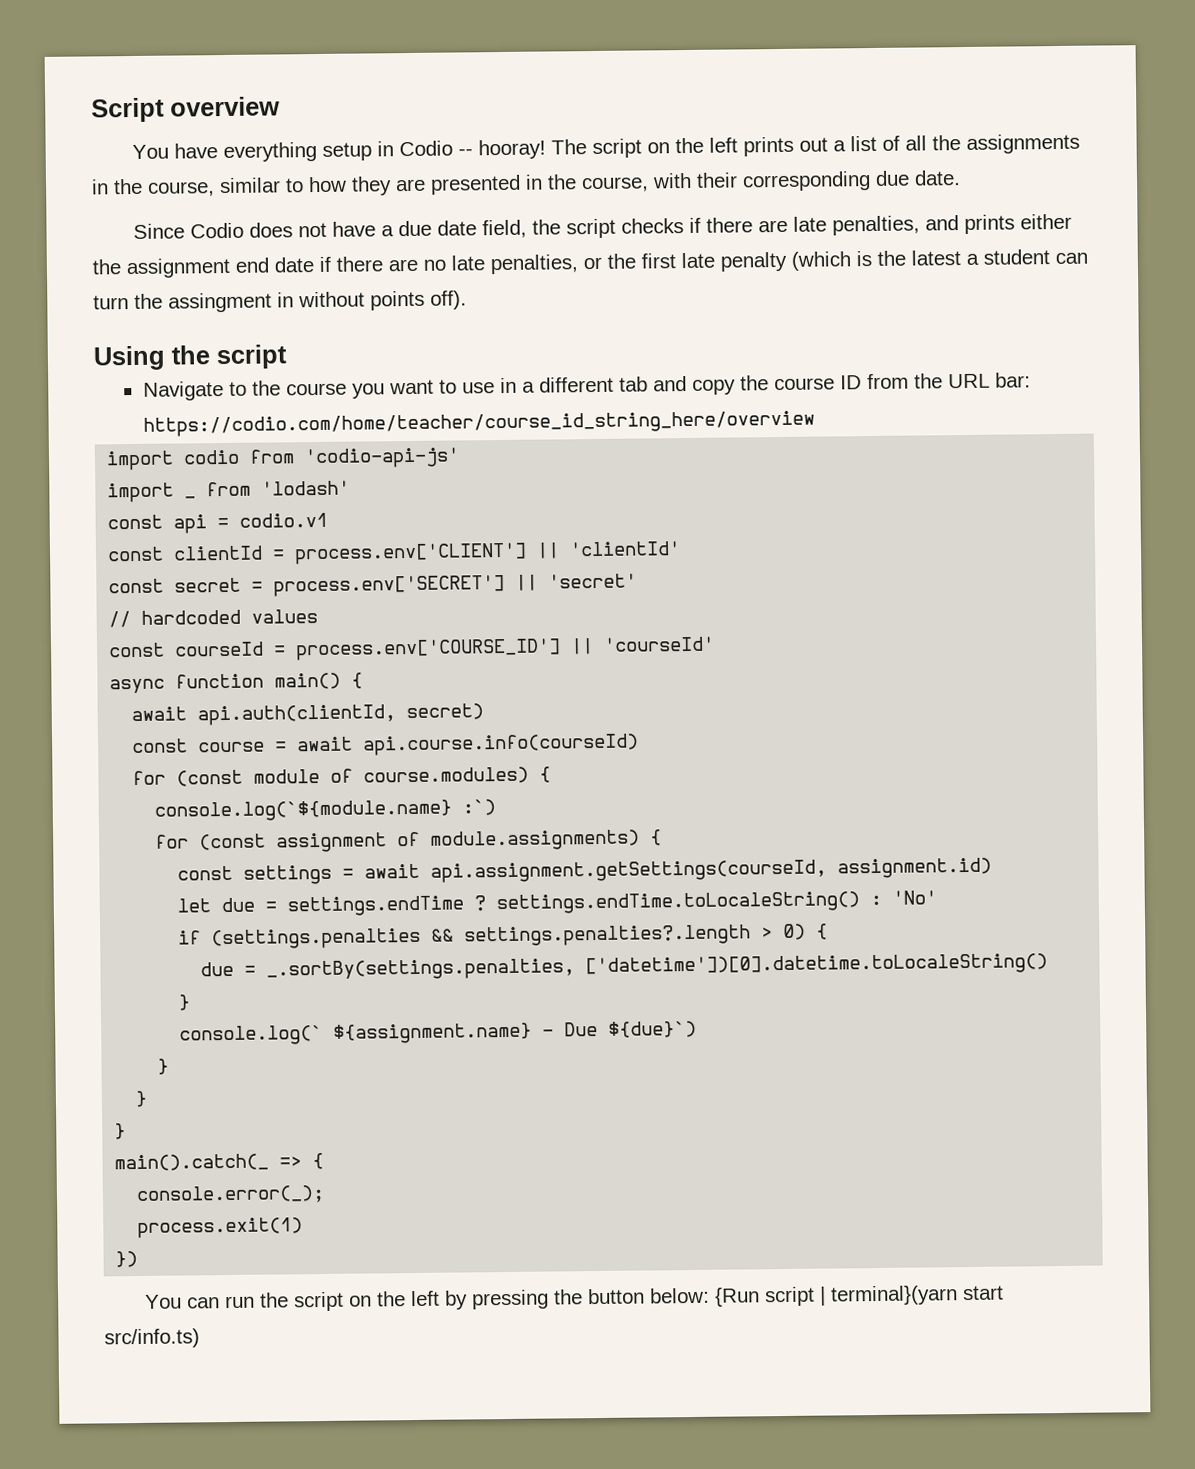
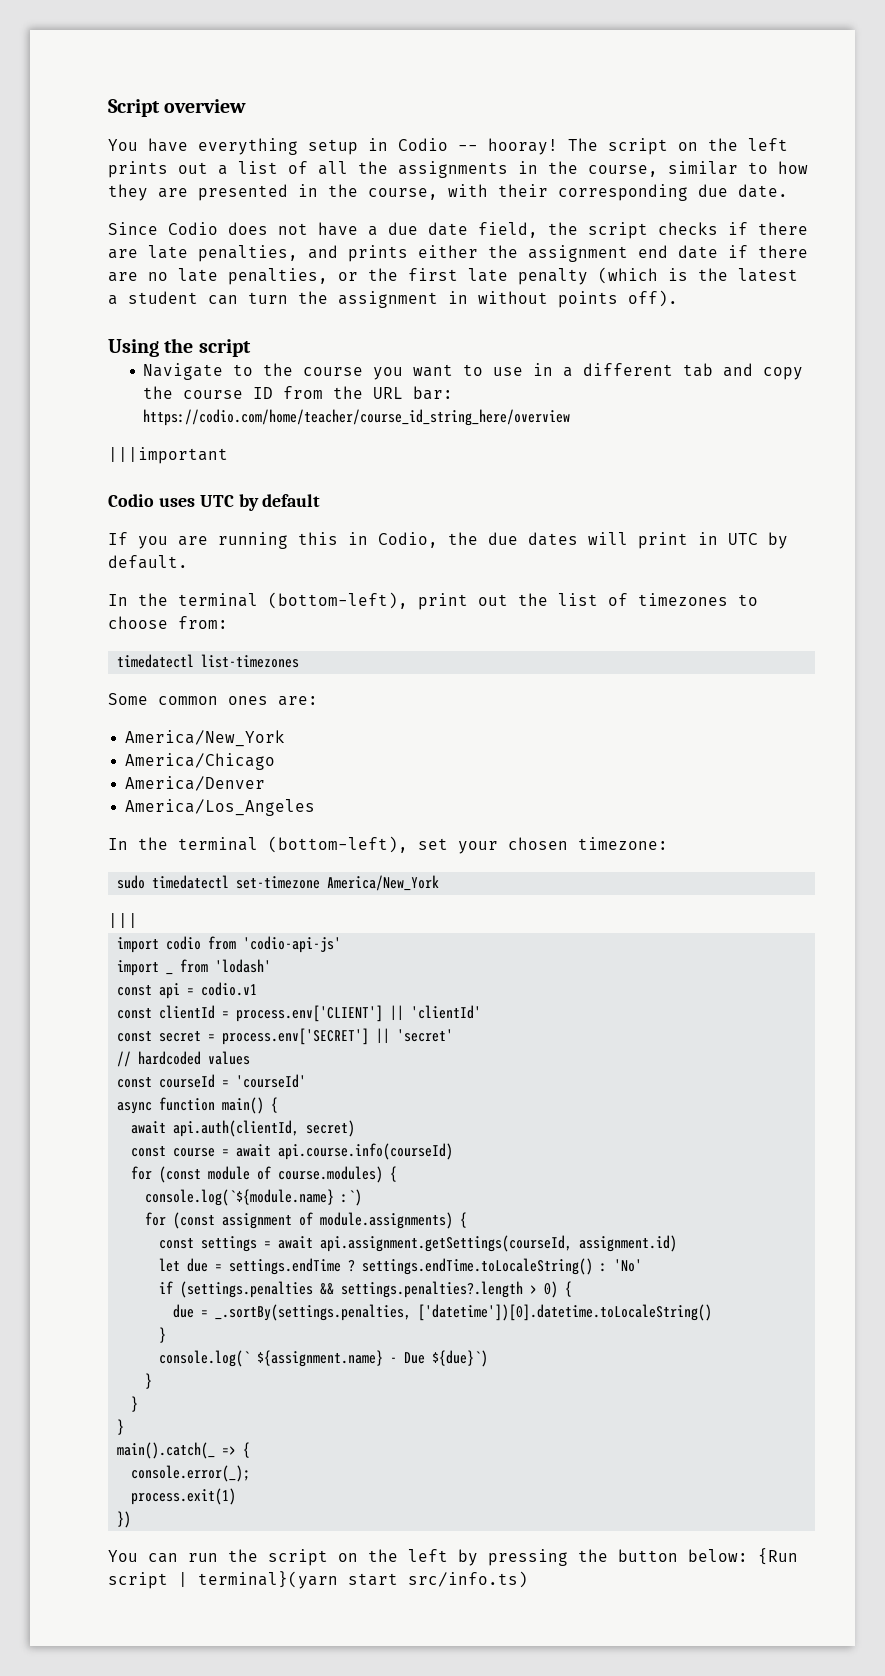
- Since Codio does not have a due date field, the script checks if there are late penalties, and prints either the assignment end date if there are no late penalties, or the first late penalty (which is the latest a student can turn the assingment in without points off).
+ Since Codio does not have a due date field, the script checks if there are late penalties, and prints either the assignment end date if there are no late penalties, or the first late penalty (which is the latest a student can turn the assignment in without points off).
+ |||important
+ Codio uses UTC by default
+ If you are running this in Codio, the due dates will print in UTC by default.
+ In the terminal (bottom-left), print out the list of timezones to choose from:
+ timedatectl list-timezones
+ Some common ones are:
+ America/New_York
+ America/Chicago
+ America/Denver
+ America/Los_Angeles
+ In the terminal (bottom-left), set your chosen timezone:
+ sudo timedatectl set-timezone America/New_York
+ |||
- const courseId = process.env['COURSE_ID'] || 'courseId'
+ const courseId = 'courseId'

